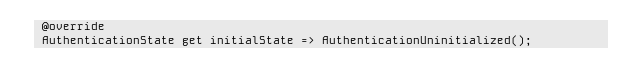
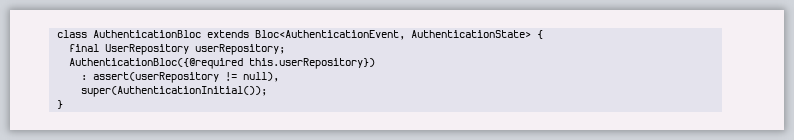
- @override
- AuthenticationState get initialState => AuthenticationUninitialized();
+ class AuthenticationBloc extends Bloc<AuthenticationEvent, AuthenticationState> {
+ final UserRepository userRepository;
+ AuthenticationBloc({@required this.userRepository})
+ : assert(userRepository != null),
+ super(AuthenticationInitial());
+ }

